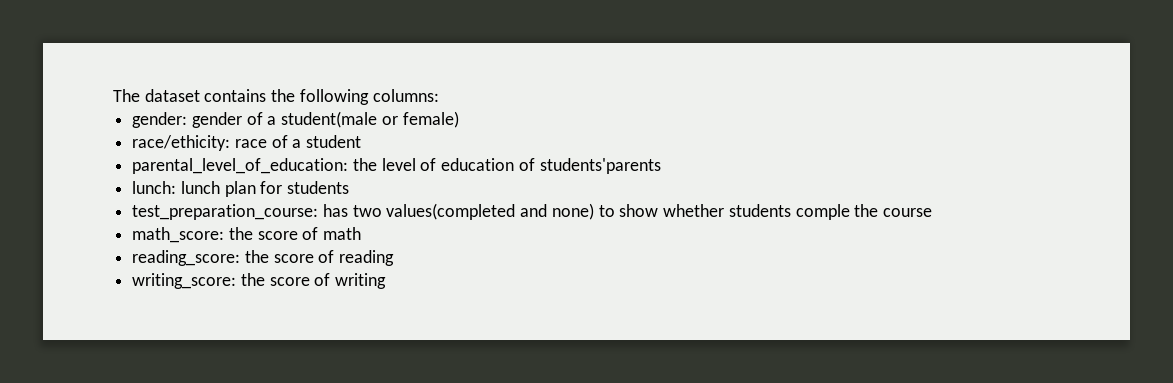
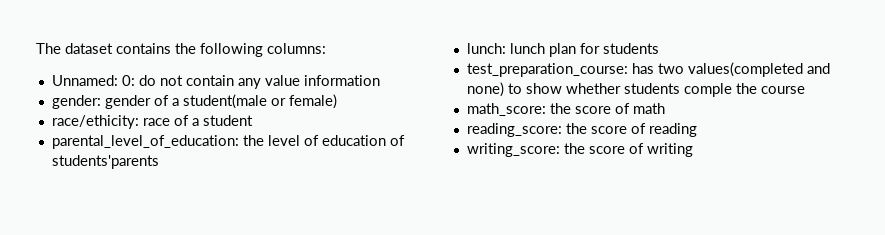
+ Unnamed: 0: do not contain any value information

